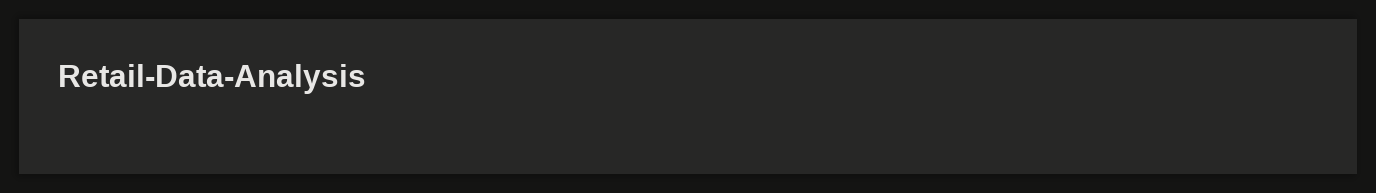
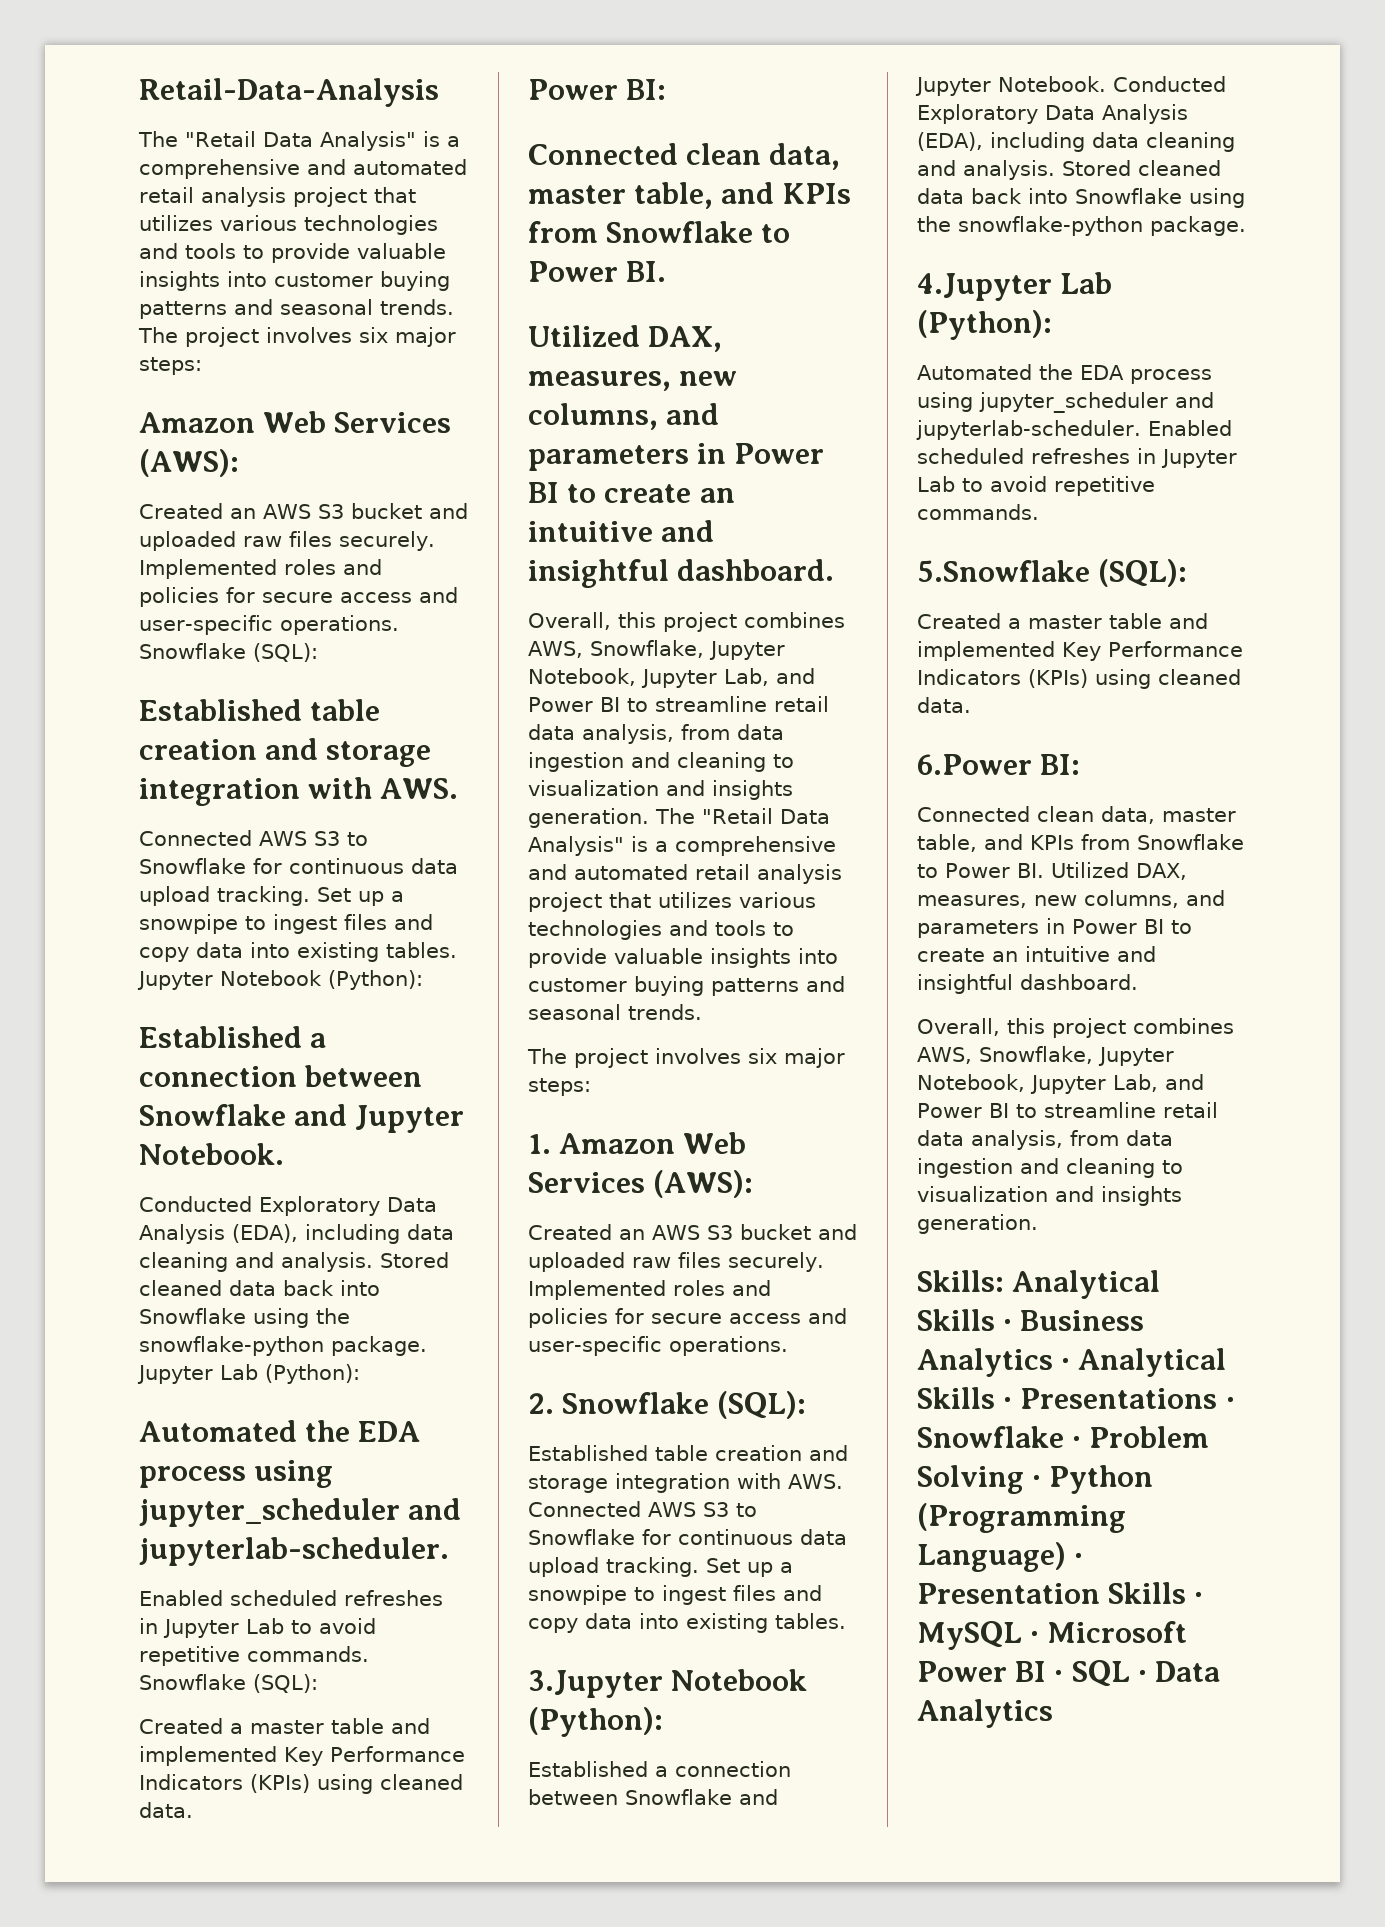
+ The "Retail Data Analysis" is a comprehensive and automated retail analysis project that utilizes various technologies and tools to provide valuable insights into customer buying patterns and seasonal trends. The project involves six major steps:
+ Amazon Web Services (AWS):
+ Created an AWS S3 bucket and uploaded raw files securely. Implemented roles and policies for secure access and user-specific operations. Snowflake (SQL):
+ Established table creation and storage integration with AWS.
+ Connected AWS S3 to Snowflake for continuous data upload tracking. Set up a snowpipe to ingest files and copy data into existing tables. Jupyter Notebook (Python):
+ Established a connection between Snowflake and Jupyter Notebook.
+ Conducted Exploratory Data Analysis (EDA), including data cleaning and analysis. Stored cleaned data back into Snowflake using the snowflake-python package. Jupyter Lab (Python):
+ Automated the EDA process using jupyter_scheduler and jupyterlab-scheduler.
+ Enabled scheduled refreshes in Jupyter Lab to avoid repetitive commands. Snowflake (SQL):
+ Created a master table and implemented Key Performance Indicators (KPIs) using cleaned data.
+ Power BI:
+ Connected clean data, master table, and KPIs from Snowflake to Power BI.
+ Utilized DAX, measures, new columns, and parameters in Power BI to create an intuitive and insightful dashboard.
+ Overall, this project combines AWS, Snowflake, Jupyter Notebook, Jupyter Lab, and Power BI to streamline retail data analysis, from data ingestion and cleaning to visualization and insights generation. The "Retail Data Analysis" is a comprehensive and automated retail analysis project that utilizes various technologies and tools to provide valuable insights into customer buying patterns and seasonal trends.
+ The project involves six major steps:
+ 1. Amazon Web Services (AWS):
+ Created an AWS S3 bucket and uploaded raw files securely. Implemented roles and policies for secure access and user-specific operations.
+ 2. Snowflake (SQL):
+ Established table creation and storage integration with AWS. Connected AWS S3 to Snowflake for continuous data upload tracking. Set up a snowpipe to ingest files and copy data into existing tables.
+ 3.Jupyter Notebook (Python):
+ Established a connection between Snowflake and Jupyter Notebook. Conducted Exploratory Data Analysis (EDA), including data cleaning and analysis. Stored cleaned data back into Snowflake using the snowflake-python package.
+ 4.Jupyter Lab (Python):
+ Automated the EDA process using jupyter_scheduler and jupyterlab-scheduler. Enabled scheduled refreshes in Jupyter Lab to avoid repetitive commands.
+ 5.Snowflake (SQL):
+ Created a master table and implemented Key Performance Indicators (KPIs) using cleaned data.
+ 6.Power BI:
+ Connected clean data, master table, and KPIs from Snowflake to Power BI. Utilized DAX, measures, new columns, and parameters in Power BI to create an intuitive and insightful dashboard.
+ Overall, this project combines AWS, Snowflake, Jupyter Notebook, Jupyter Lab, and Power BI to streamline retail data analysis, from data ingestion and cleaning to visualization and insights generation.
+ Skills: Analytical Skills · Business Analytics · Analytical Skills · Presentations · Snowflake · Problem Solving · Python (Programming Language) · Presentation Skills · MySQL · Microsoft Power BI · SQL · Data Analytics

